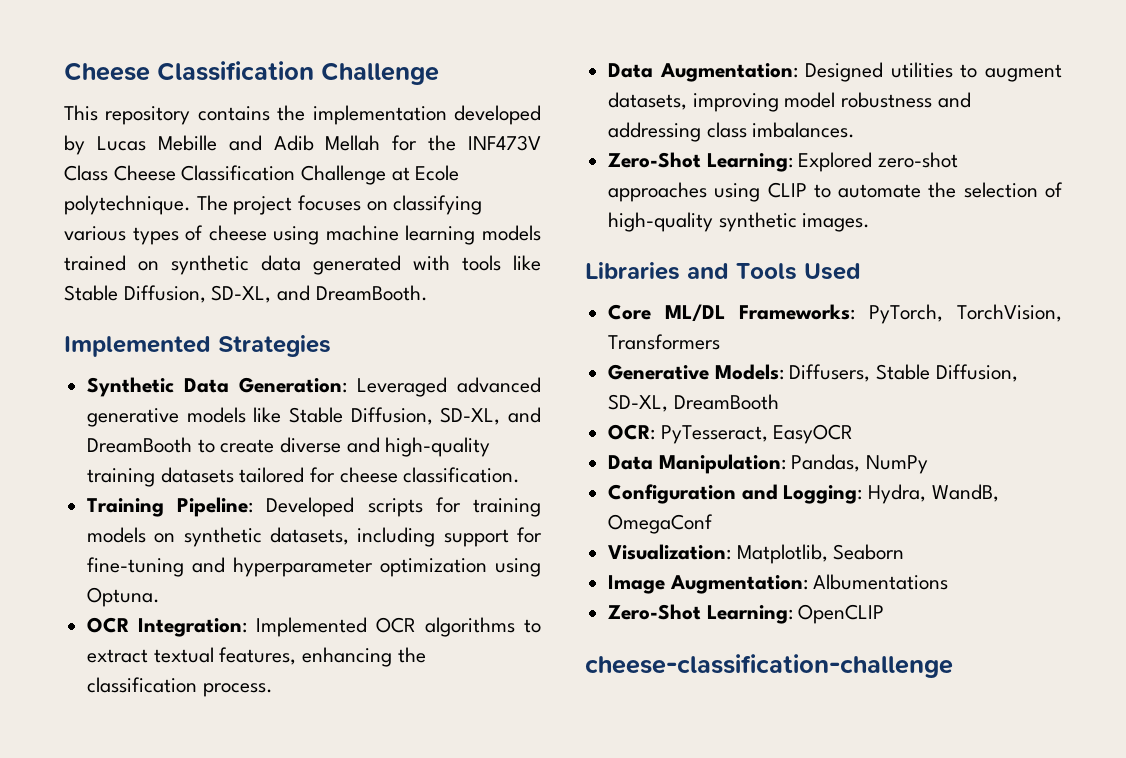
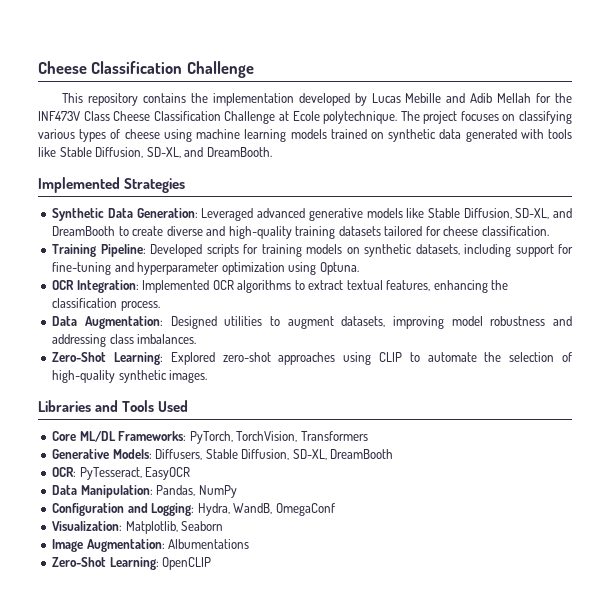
- cheese-classification-challenge

